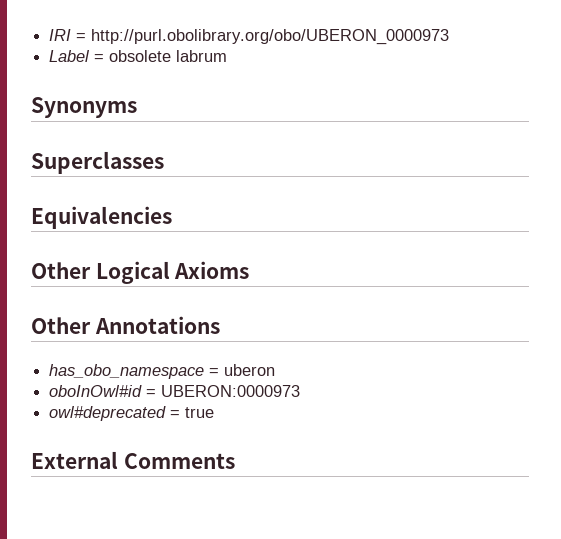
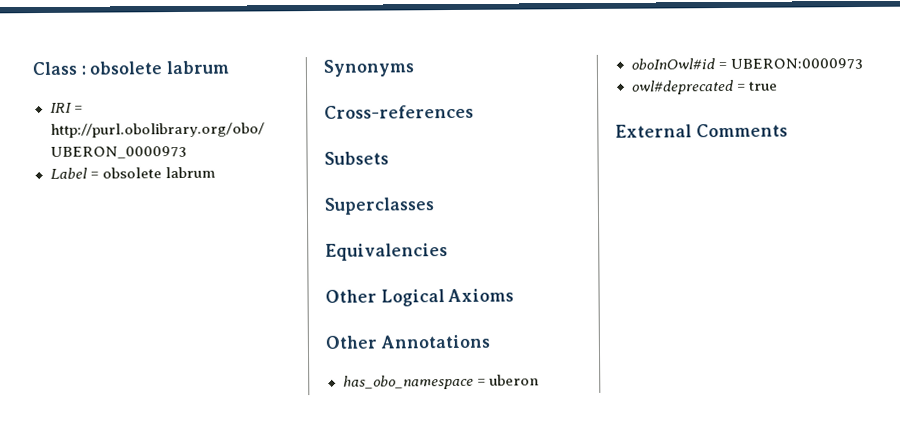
+ Class : obsolete labrum
+ Cross-references
+ Subsets

